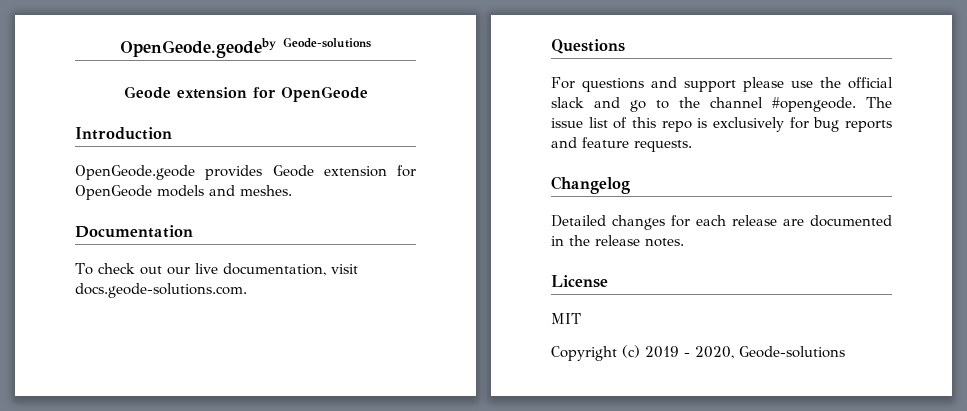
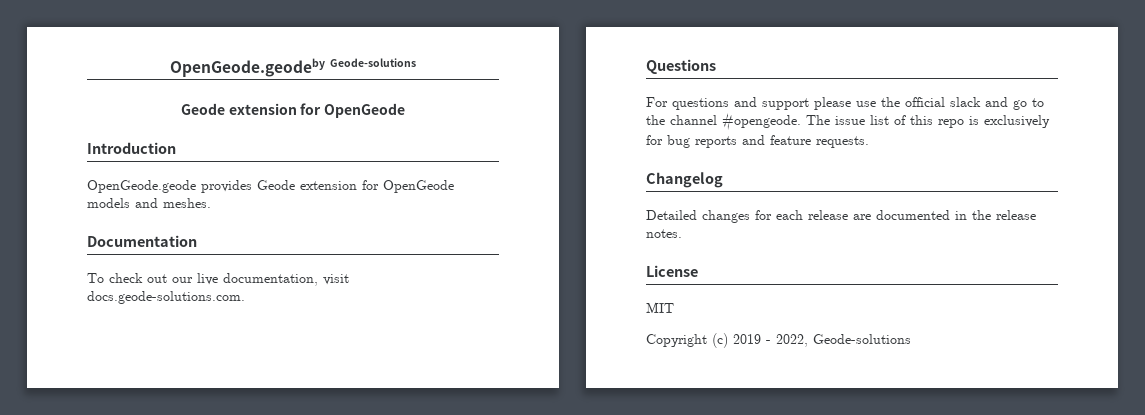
- Copyright (c) 2019 - 2020, Geode-solutions
+ Copyright (c) 2019 - 2022, Geode-solutions

